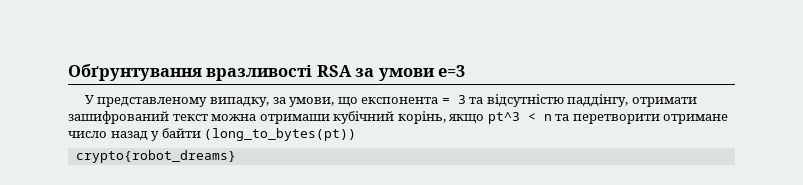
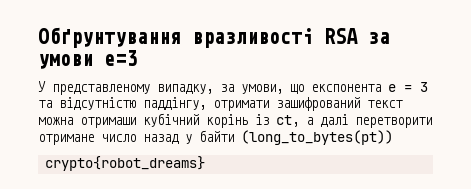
- У представленому випадку, за умови, що експонента = 3 та відсутністю паддінгу, отримати зашифрований текст можна отримаши кубічний корінь, якщо pt^3 < n та перетворити отримане число назад у байти (long_to_bytes(pt))
+ У представленому випадку, за умови, що експонента e = 3 та відсутністю паддінгу, отримати зашифрований текст можна отримаши кубічний корінь із ct, а далі перетворити отримане число назад у байти (long_to_bytes(pt))

